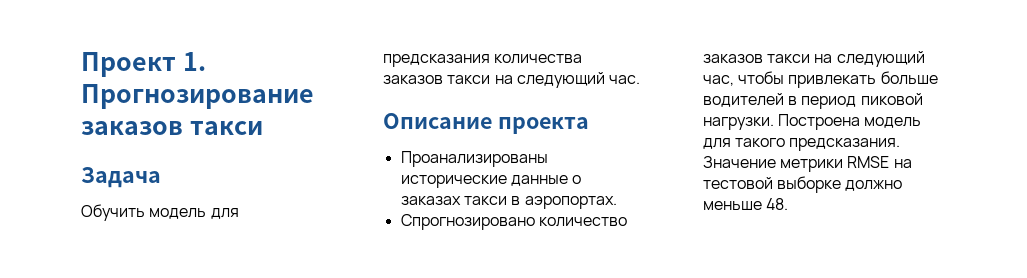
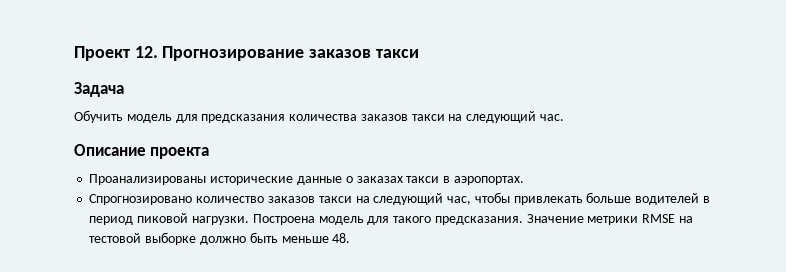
- Проект 1. Прогнозирование заказов такси
+ Проект 12. Прогнозирование заказов такси
- Значение метрики RMSE на тестовой выборке должно меньше 48.
+ Значение метрики RMSE на тестовой выборке должно быть меньше 48.

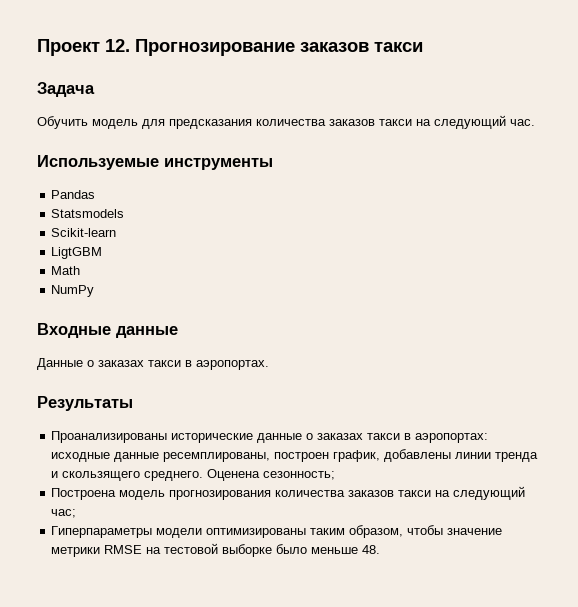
- Описание проекта
+ Используемые инструменты
+ Pandas
+ Statsmodels
+ Scikit-learn
+ LigtGBM
+ Math
+ NumPy
+ Входные данные
+ Данные о заказах такси в аэропортах.
+ Результаты
- Проанализированы исторические данные о заказах такси в аэропортах.
- Спрогнозировано количество заказов такси на следующий час, чтобы привлекать больше водителей в период пиковой нагрузки. Построена модель для такого предсказания. Значение метрики RMSE на тестовой выборке должно быть меньше 48.
+ Проанализированы исторические данные о заказах такси в аэропортах: исходные данные ресемплированы, построен график, добавлены линии тренда и скользящего среднего. Оценена сезонность;
+ Построена модель прогнозирования количества заказов такси на следующий час;
+ Гиперпараметры модели оптимизированы таким образом, чтобы значение метрики RMSE на тестовой выборке было меньше 48.

